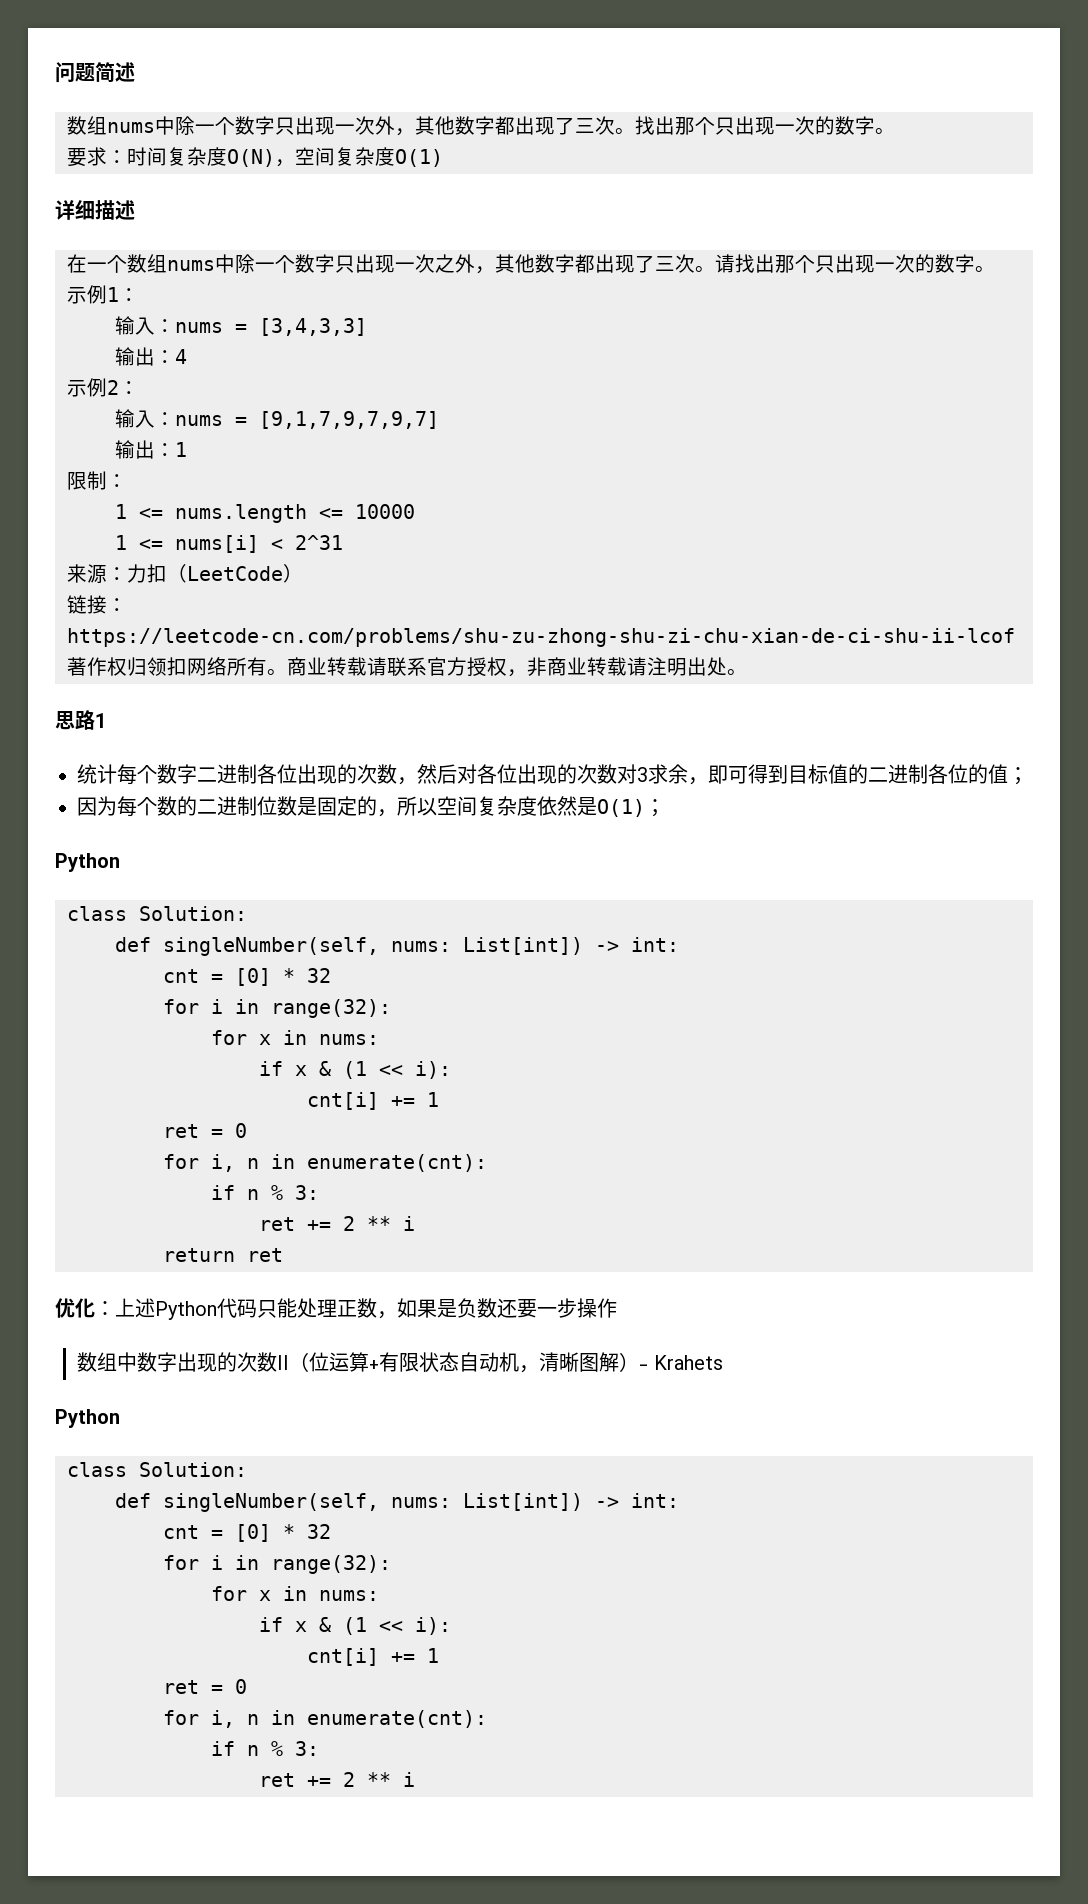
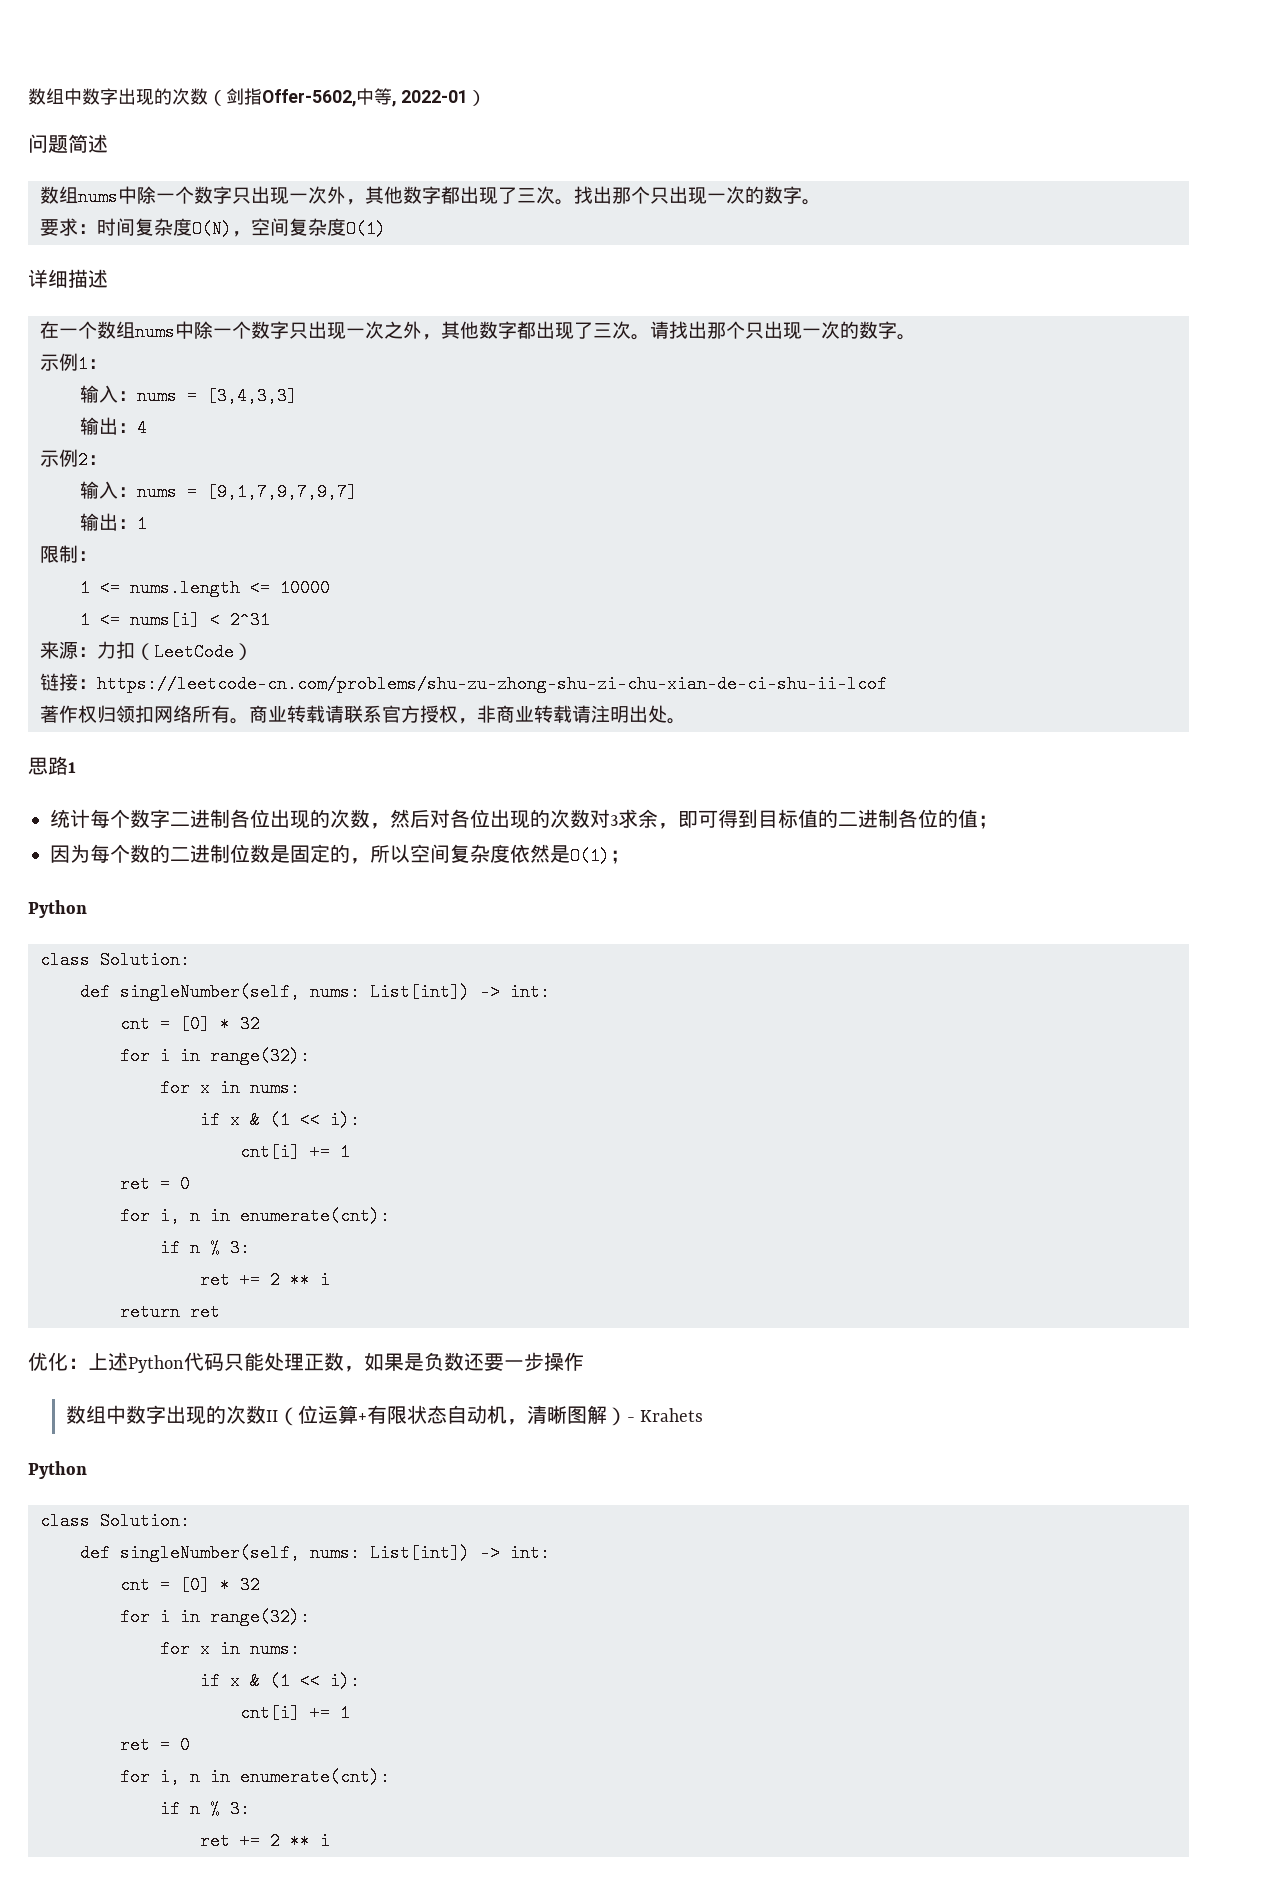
+ 数组中数字出现的次数（剑指Offer-5602,中等, 2022-01）

